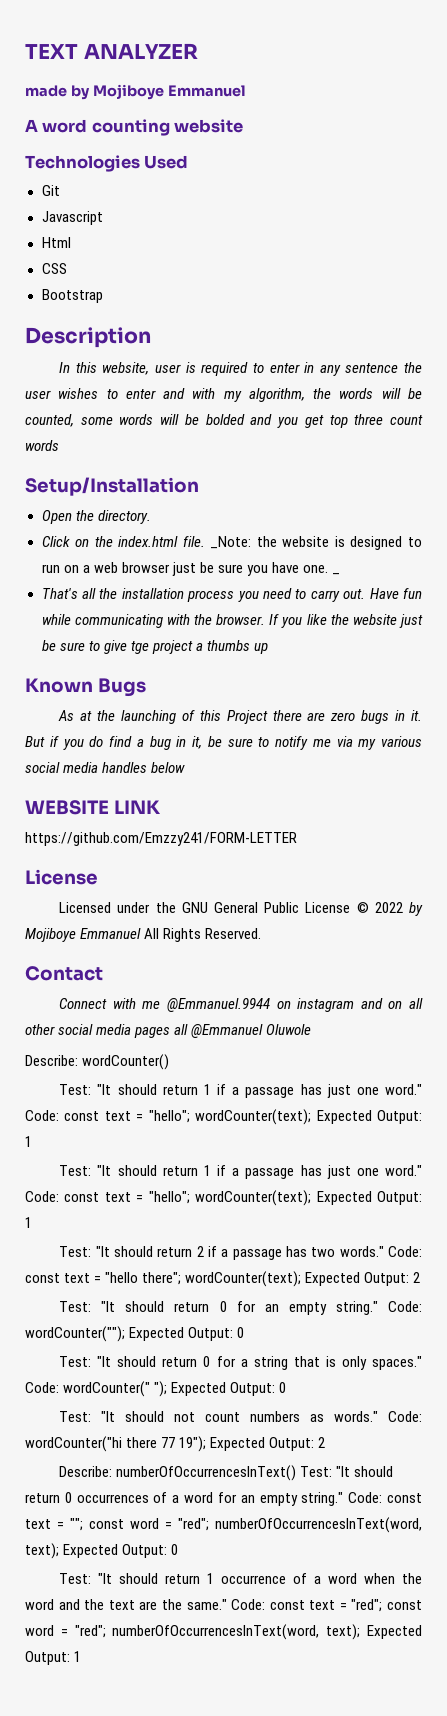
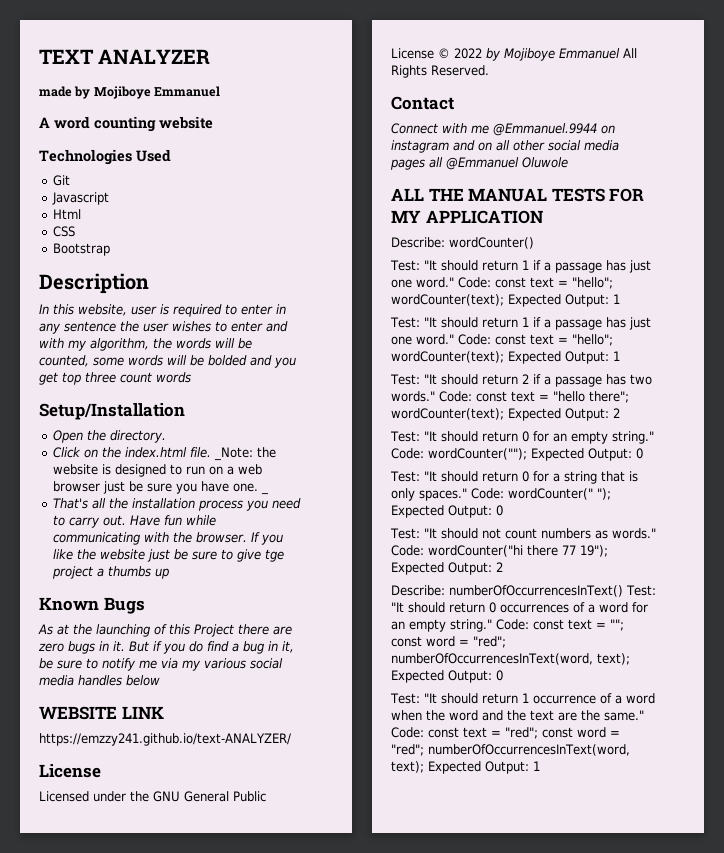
- https://github.com/Emzzy241/FORM-LETTER
+ https://emzzy241.github.io/text-ANALYZER/
+ ALL THE MANUAL TESTS FOR MY APPLICATION

